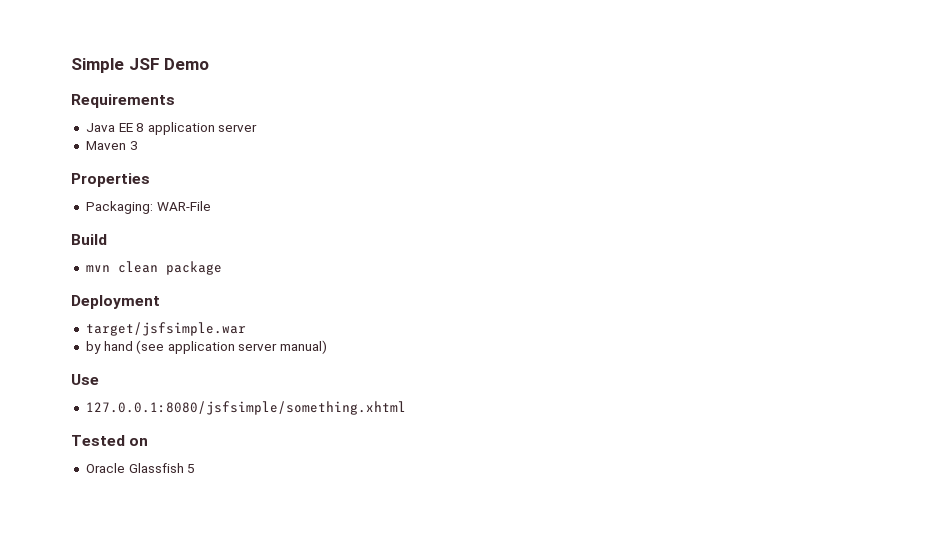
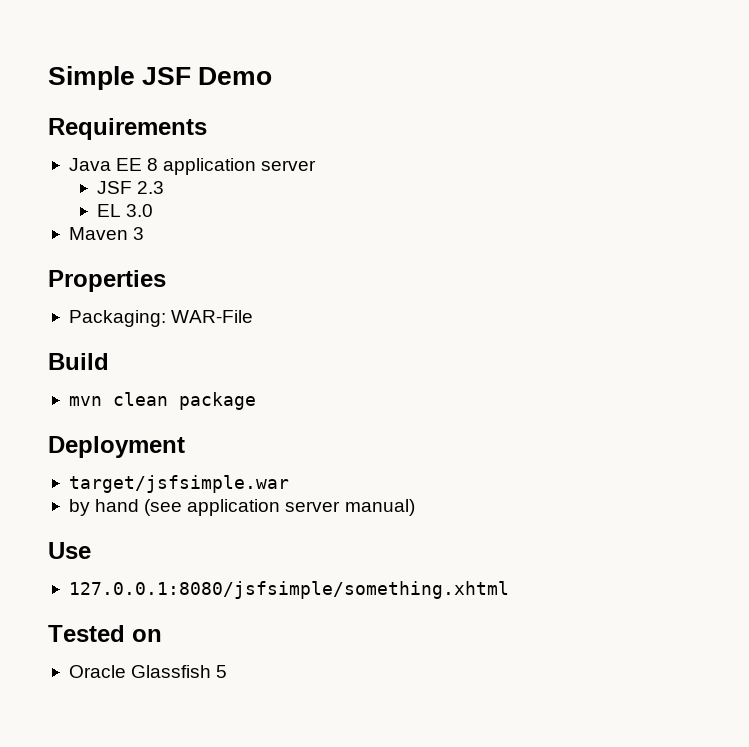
+ JSF 2.3
+ EL 3.0

